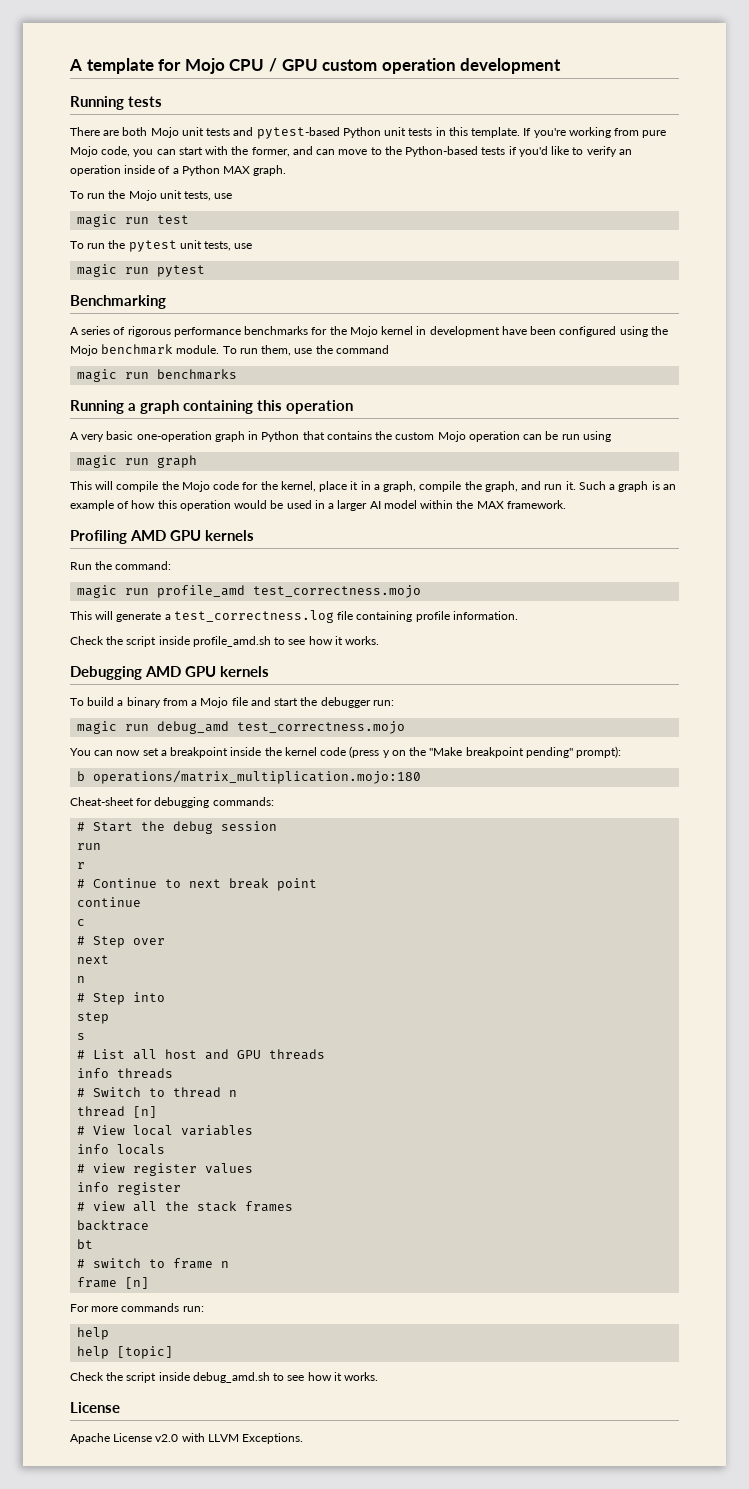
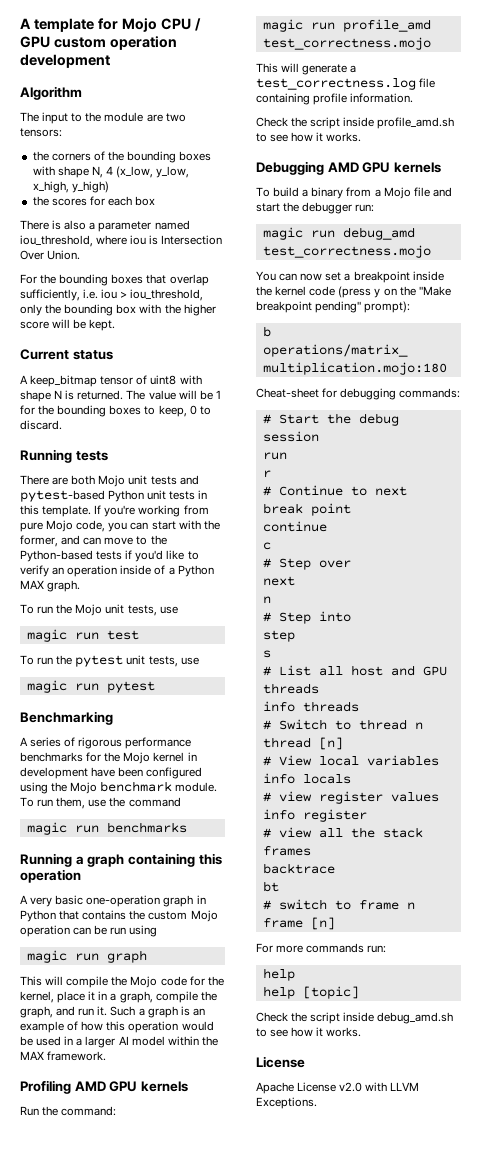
+ Algorithm
+ The input to the module are two tensors:
+ the corners of the bounding boxes with shape N, 4 (x_low, y_low, x_high, y_high)
+ the scores for each box
+ There is also a parameter named iou_threshold, where iou is Intersection Over Union.
+ For the bounding boxes that overlap sufficiently, i.e. iou > iou_threshold, only the bounding box with the higher score will be kept.
+ Current status
+ A keep_bitmap tensor of uint8 with shape N is returned. The value will be 1 for the bounding boxes to keep, 0 to discard.

